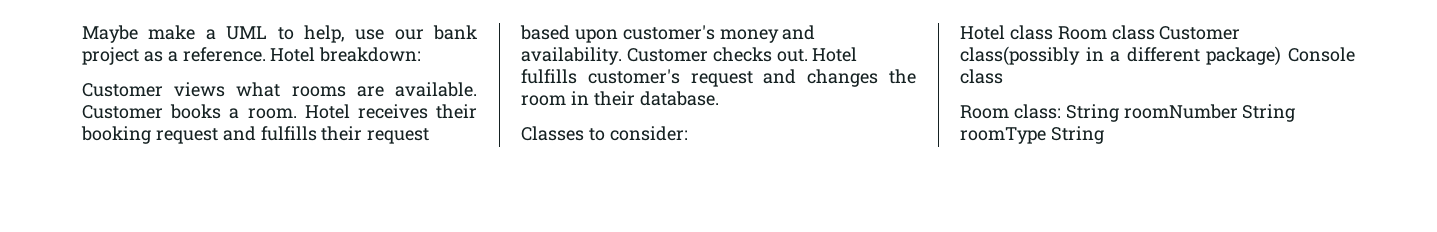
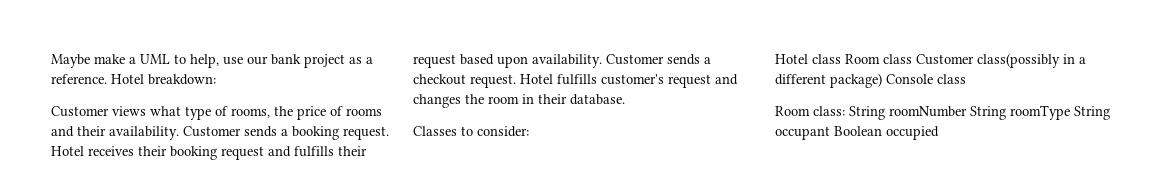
- Customer views what rooms are available. Customer books a room.
+ Customer views what type of rooms, the price of rooms and their availability. Customer sends a booking request.
- Hotel receives their booking request and fulfills their request based upon customer's money and availability. Customer checks out.
+ Hotel receives their booking request and fulfills their request based upon availability. Customer sends a checkout request.
- Room class: String roomNumber String roomType String
+ Room class: String roomNumber String roomType String occupant Boolean occupied

